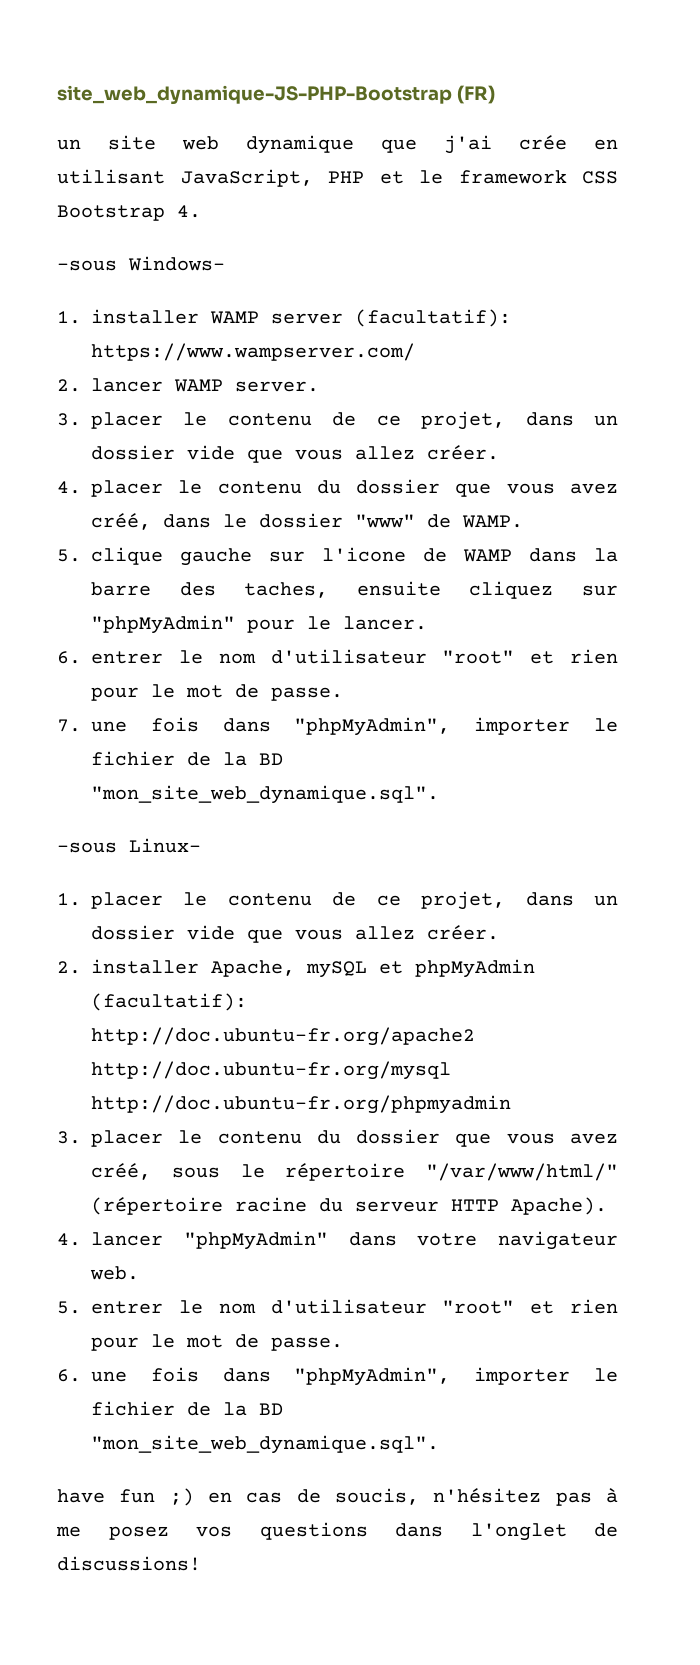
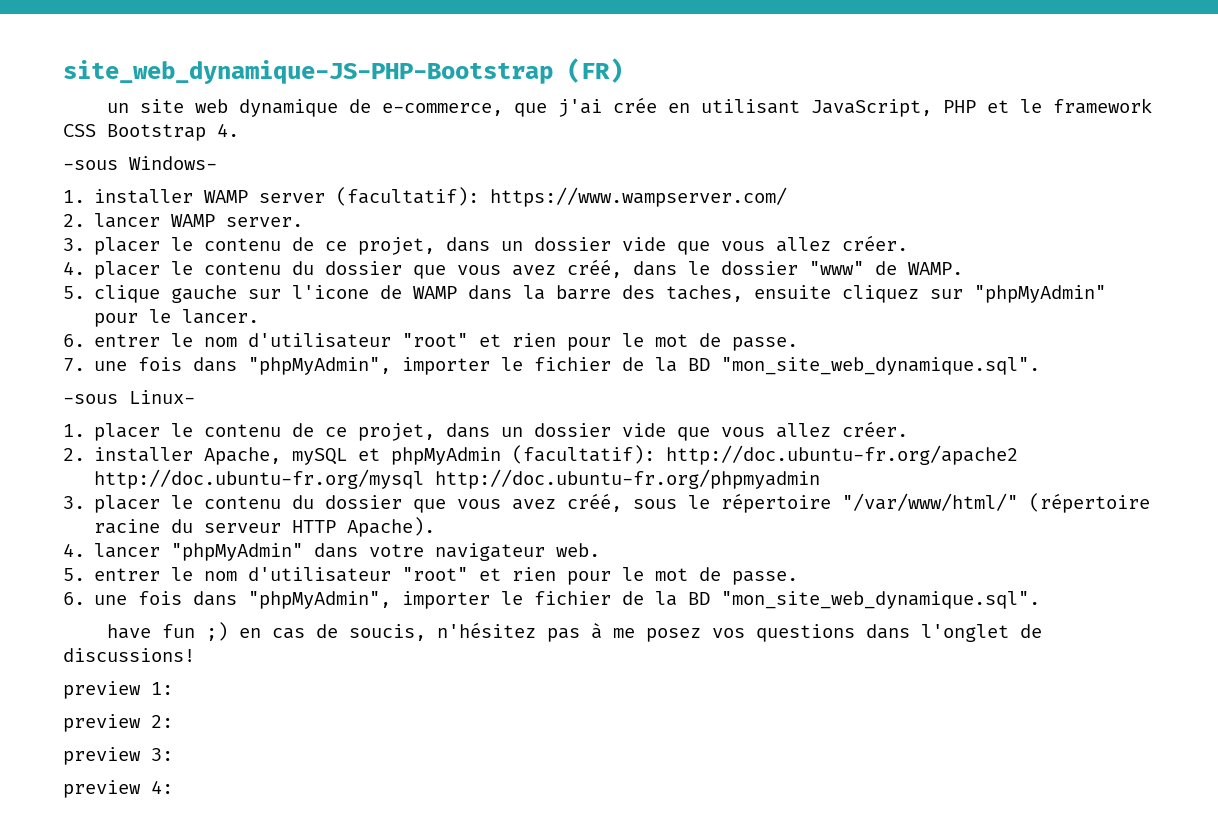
- un site web dynamique que j'ai crée en utilisant JavaScript, PHP et le framework CSS Bootstrap 4.
+ un site web dynamique de e-commerce, que j'ai crée en utilisant JavaScript, PHP et le framework CSS Bootstrap 4.
+ preview 1:
+ preview 2:
+ preview 3:
+ preview 4:

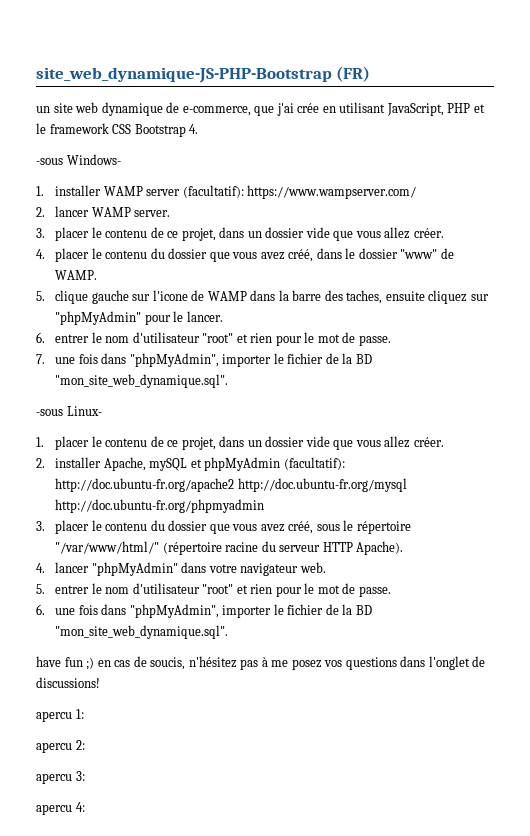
- preview 1:
+ apercu 1:
- preview 2:
+ apercu 2:
- preview 3:
+ apercu 3:
- preview 4:
+ apercu 4:

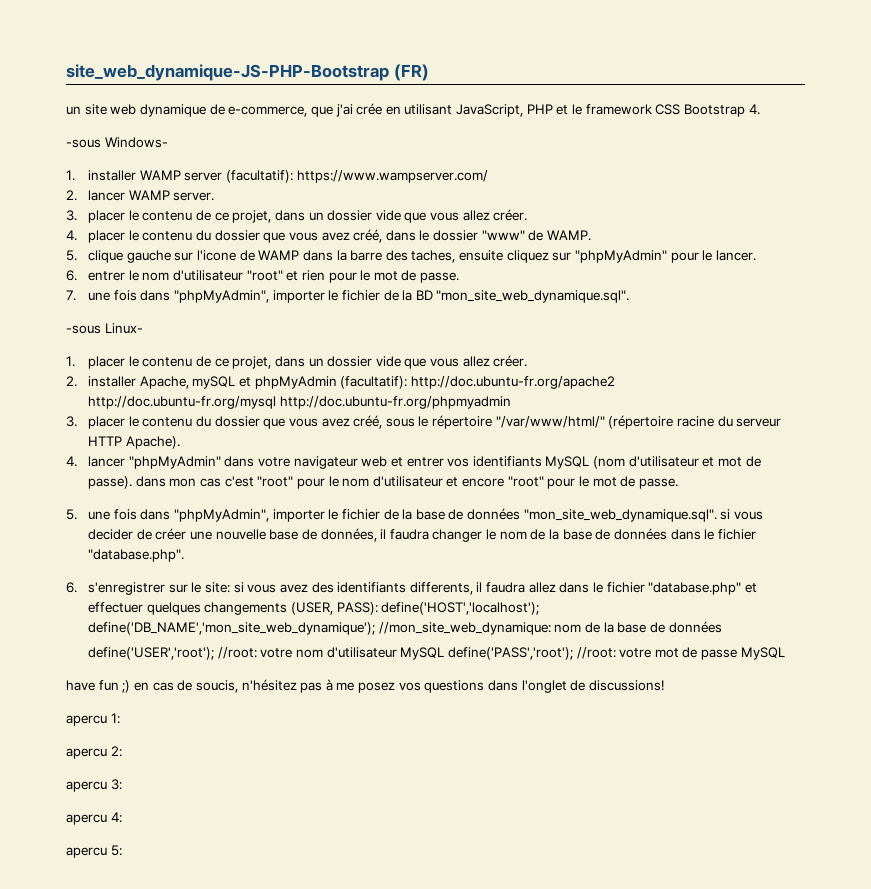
- 4. lancer "phpMyAdmin" dans votre navigateur web.
- 5. entrer le nom d'utilisateur "root" et rien pour le mot de passe.
- 6. une fois dans "phpMyAdmin", importer le fichier de la BD "mon_site_web_dynamique.sql".
+ 4. lancer "phpMyAdmin" dans votre navigateur web et entrer vos identifiants MySQL (nom d'utilisateur et mot de passe). dans mon cas c'est "root" pour le nom d'utilisateur et encore "root" pour le mot de passe.
+ 5. une fois dans "phpMyAdmin", importer le fichier de la base de données "mon_site_web_dynamique.sql". si vous decider de créer une nouvelle base de données, il faudra changer le nom de la base de données dans le fichier "database.php".
+ 6. s'enregistrer sur le site: si vous avez des identifiants differents, il faudra allez dans le fichier "database.php" et effectuer quelques changements (USER, PASS): define('HOST','localhost'); define('DB_NAME','mon_site_web_dynamique'); //mon_site_web_dynamique: nom de la base de données
+ define('USER','root'); //root: votre nom d'utilisateur MySQL define('PASS','root'); //root: votre mot de passe MySQL
+ apercu 5:

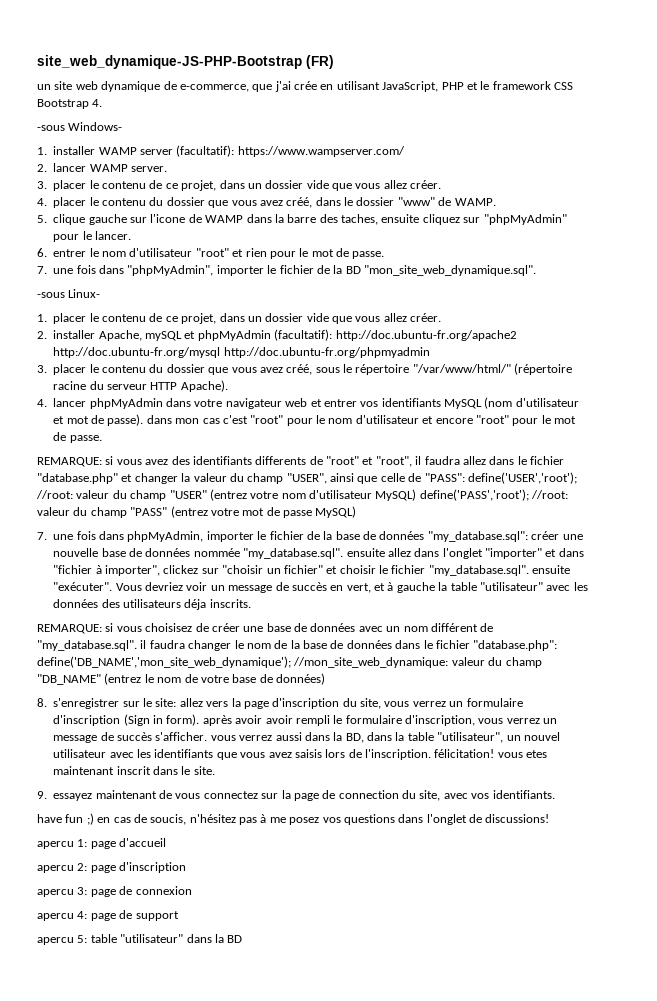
- 4. lancer "phpMyAdmin" dans votre navigateur web et entrer vos identifiants MySQL (nom d'utilisateur et mot de passe). dans mon cas c'est "root" pour le nom d'utilisateur et encore "root" pour le mot de passe.
+ 4. lancer phpMyAdmin dans votre navigateur web et entrer vos identifiants MySQL (nom d'utilisateur et mot de passe). dans mon cas c'est "root" pour le nom d'utilisateur et encore "root" pour le mot de passe.
- 5. une fois dans "phpMyAdmin", importer le fichier de la base de données "mon_site_web_dynamique.sql". si vous decider de créer une nouvelle base de données, il faudra changer le nom de la base de données dans le fichier "database.php".
- 6. s'enregistrer sur le site: si vous avez des identifiants differents, il faudra allez dans le fichier "database.php" et effectuer quelques changements (USER, PASS): define('HOST','localhost'); define('DB_NAME','mon_site_web_dynamique'); //mon_site_web_dynamique: nom de la base de données
- define('USER','root'); //root: votre nom d'utilisateur MySQL define('PASS','root'); //root: votre mot de passe MySQL
+ REMARQUE: si vous avez des identifiants differents de "root" et "root", il faudra allez dans le fichier "database.php" et changer la valeur du champ "USER", ainsi que celle de "PASS": define('USER','root'); //root: valeur du champ "USER" (entrez votre nom d'utilisateur MySQL) define('PASS','root'); //root: valeur du champ "PASS" (entrez votre mot de passe MySQL)
+ 7. une fois dans phpMyAdmin, importer le fichier de la base de données "my_database.sql": créer une nouvelle base de données nommée "my_database.sql". ensuite allez dans l'onglet "importer" et dans "fichier à importer", clickez sur "choisir un fichier" et choisir le fichier "my_database.sql". ensuite "exécuter". Vous devriez voir un message de succès en vert, et à gauche la table "utilisateur" avec les données des utilisateurs déja inscrits.
+ REMARQUE: si vous choisisez de créer une base de données avec un nom différent de "my_database.sql". il faudra changer le nom de la base de données dans le fichier "database.php": define('DB_NAME','mon_site_web_dynamique'); //mon_site_web_dynamique: valeur du champ "DB_NAME" (entrez le nom de votre base de données)
+ 8. s'enregistrer sur le site: allez vers la page d'inscription du site, vous verrez un formulaire d'inscription (Sign in form). après avoir avoir rempli le formulaire d'inscription, vous verrez un message de succès s'afficher. vous verrez aussi dans la BD, dans la table "utilisateur", un nouvel utilisateur avec les identifiants que vous avez saisis lors de l'inscription. félicitation! vous etes maintenant inscrit dans le site.
+ 9. essayez maintenant de vous connectez sur la page de connection du site, avec vos identifiants.
- apercu 1:
+ apercu 1: page d'accueil
- apercu 2:
+ apercu 2: page d'inscription
- apercu 3:
+ apercu 3: page de connexion
- apercu 4:
+ apercu 4: page de support
- apercu 5:
+ apercu 5: table "utilisateur" dans la BD

